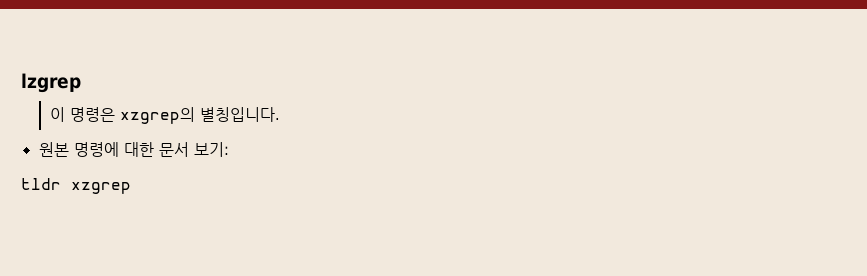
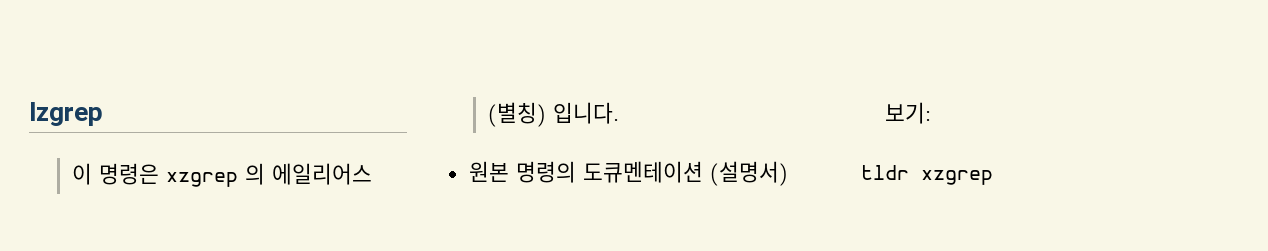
- 이 명령은 xzgrep의 별칭입니다.
- 원본 명령에 대한 문서 보기:
+ 이 명령은 xzgrep 의 에일리어스 (별칭) 입니다.
+ 원본 명령의 도큐멘테이션 (설명서) 보기:

